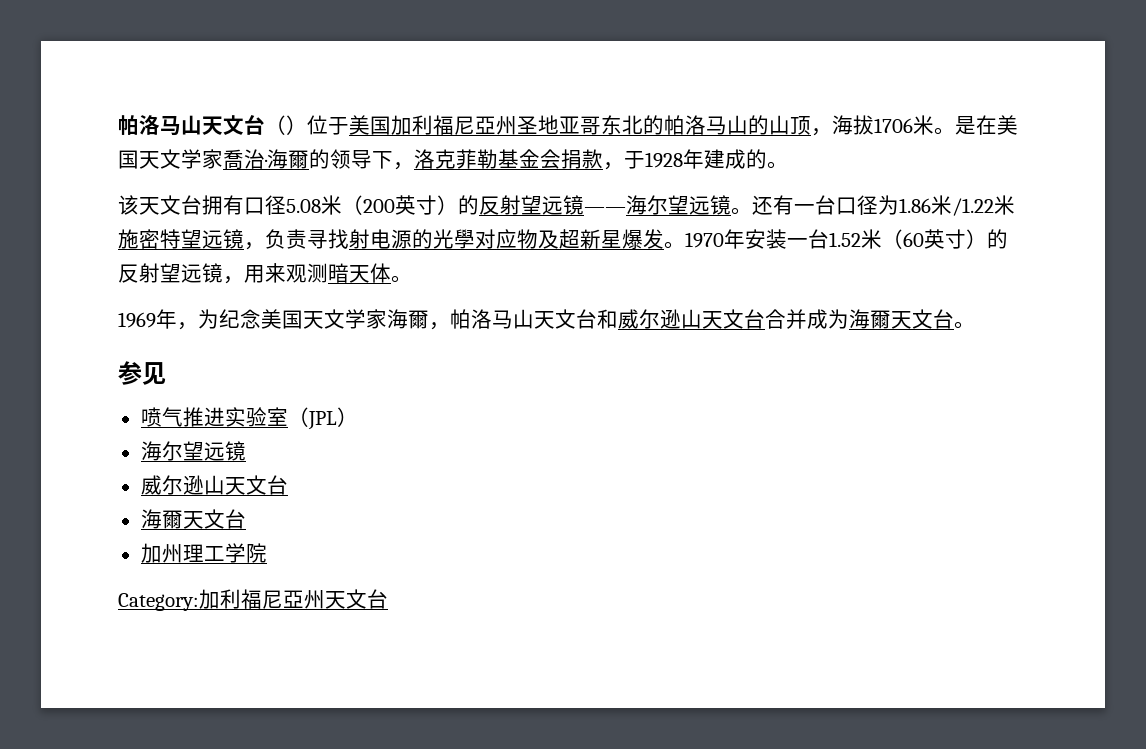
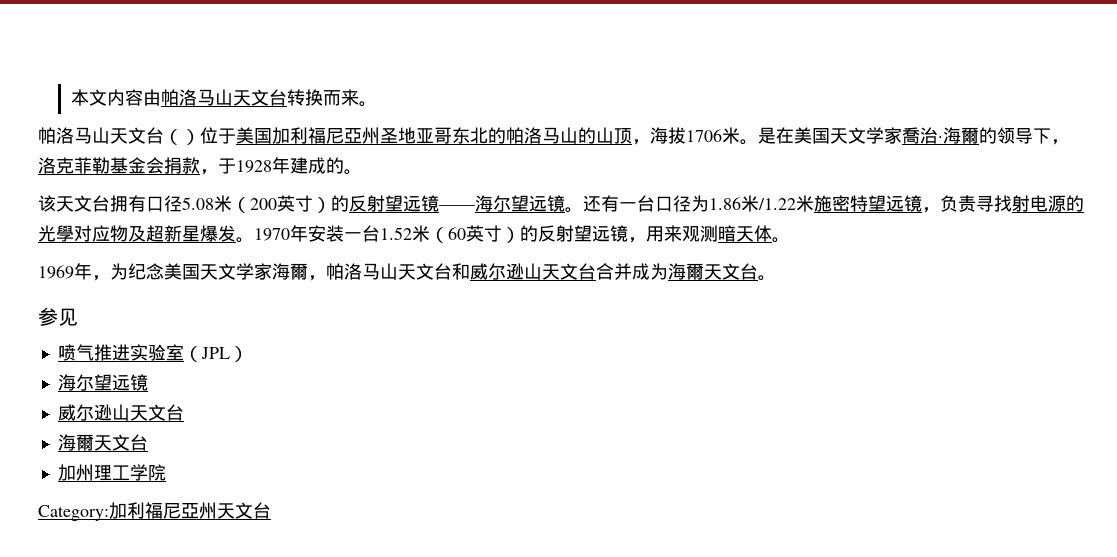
+ 本文内容由帕洛马山天文台转换而来。

